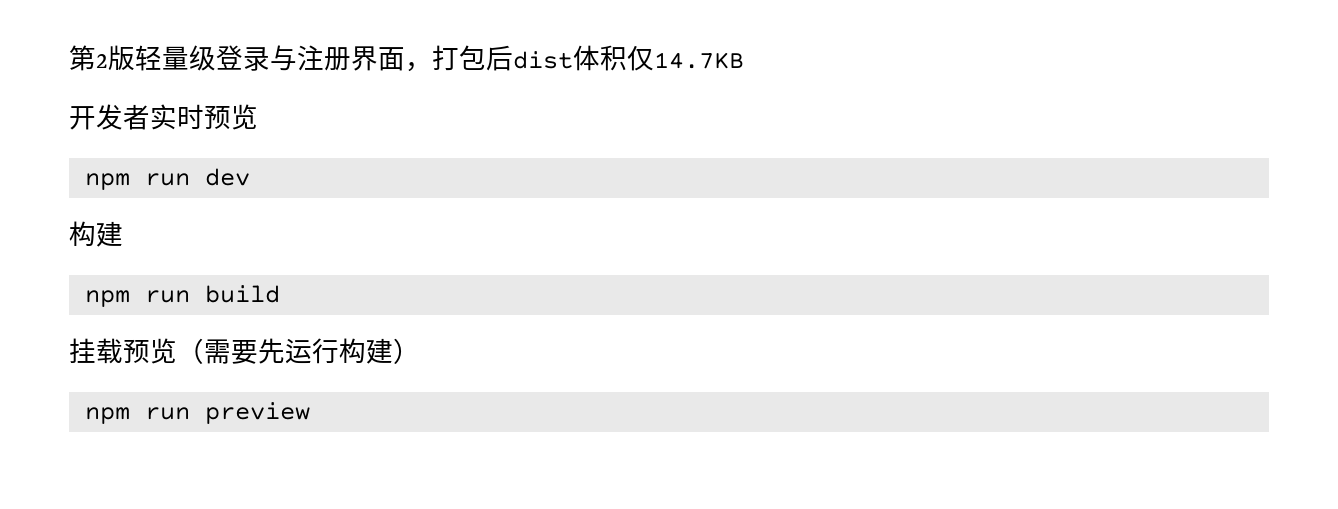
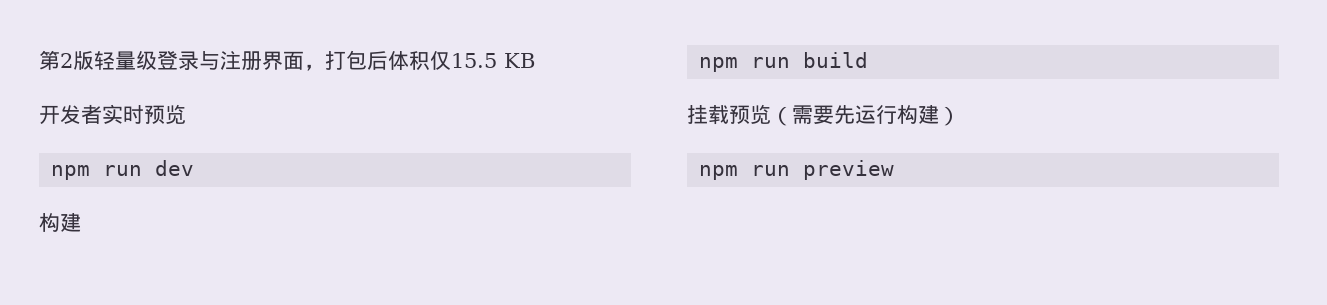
- 第2版轻量级登录与注册界面，打包后dist体积仅14.7KB
+ 第2版轻量级登录与注册界面，打包后体积仅15.5 KB

